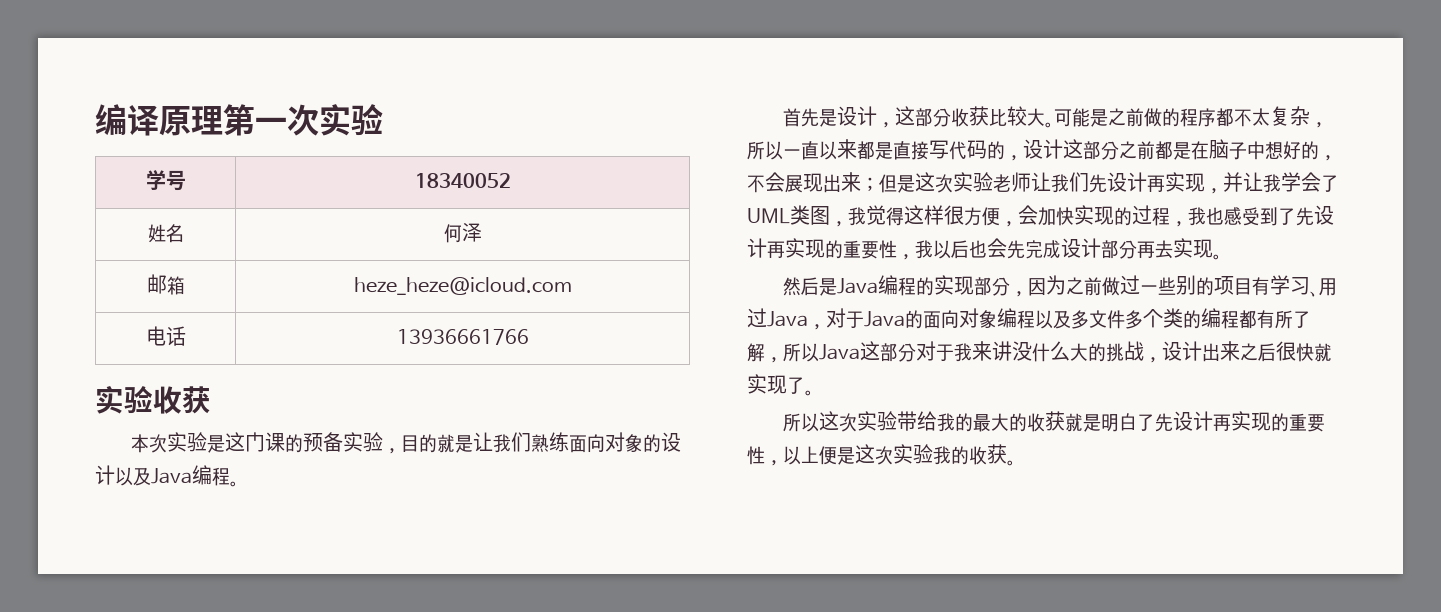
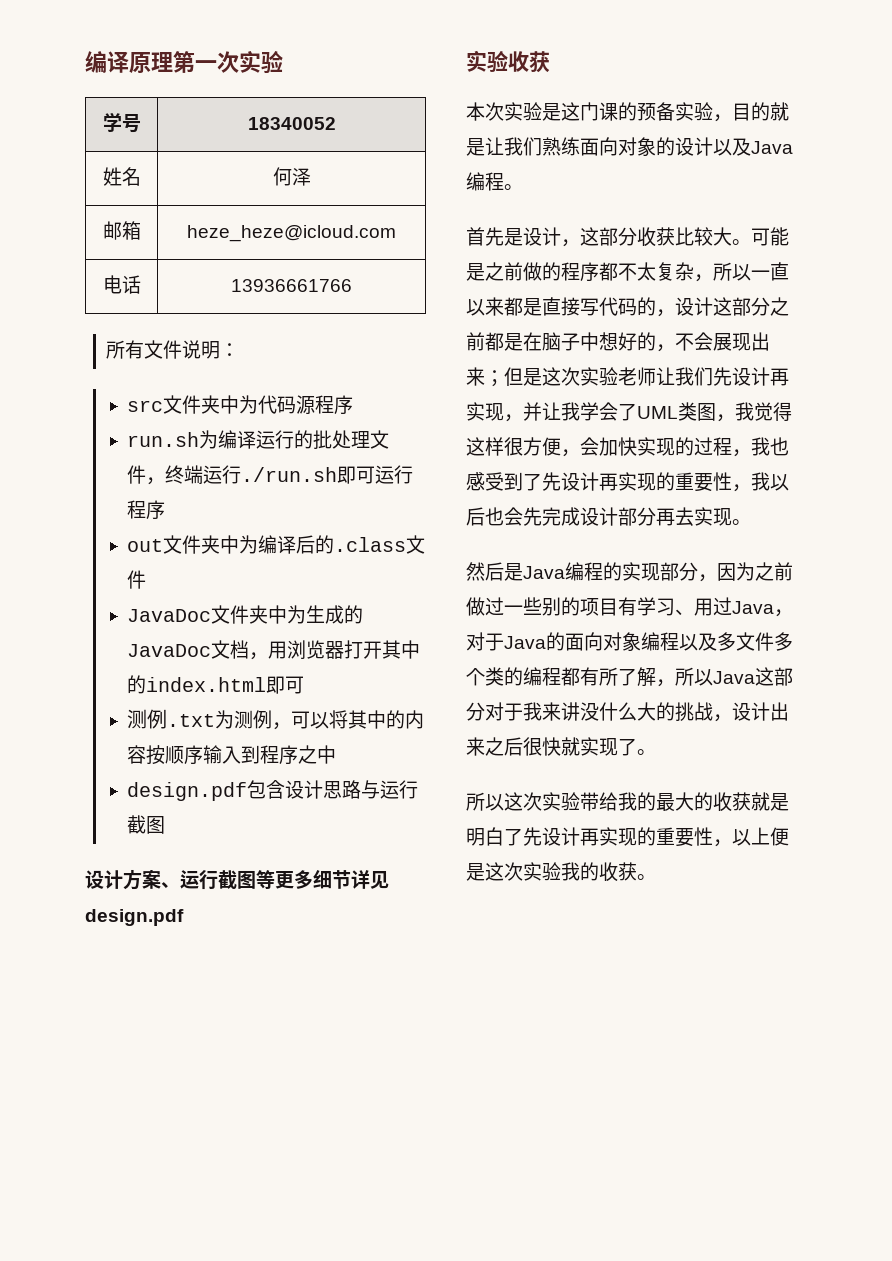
+ 所有文件说明：
+ src文件夹中为代码源程序
+ run.sh为编译运行的批处理文件，终端运行./run.sh即可运行程序
+ out文件夹中为编译后的.class文件
+ JavaDoc文件夹中为生成的JavaDoc文档，用浏览器打开其中的index.html即可
+ 测例.txt为测例，可以将其中的内容按顺序输入到程序之中
+ design.pdf包含设计思路与运行截图
+ 设计方案、运行截图等更多细节详见design.pdf

